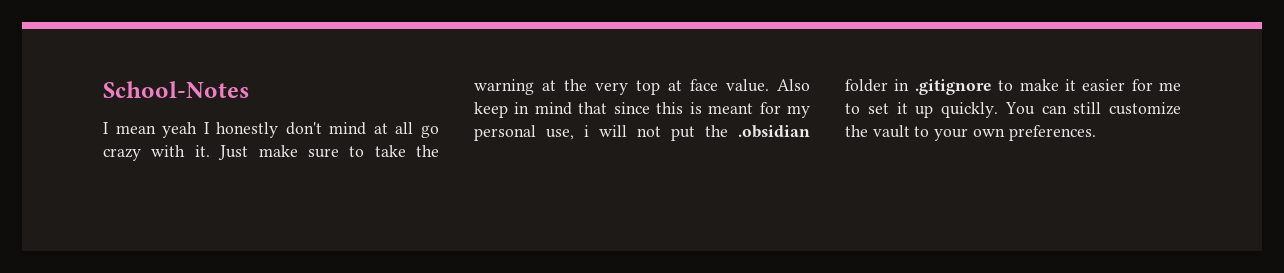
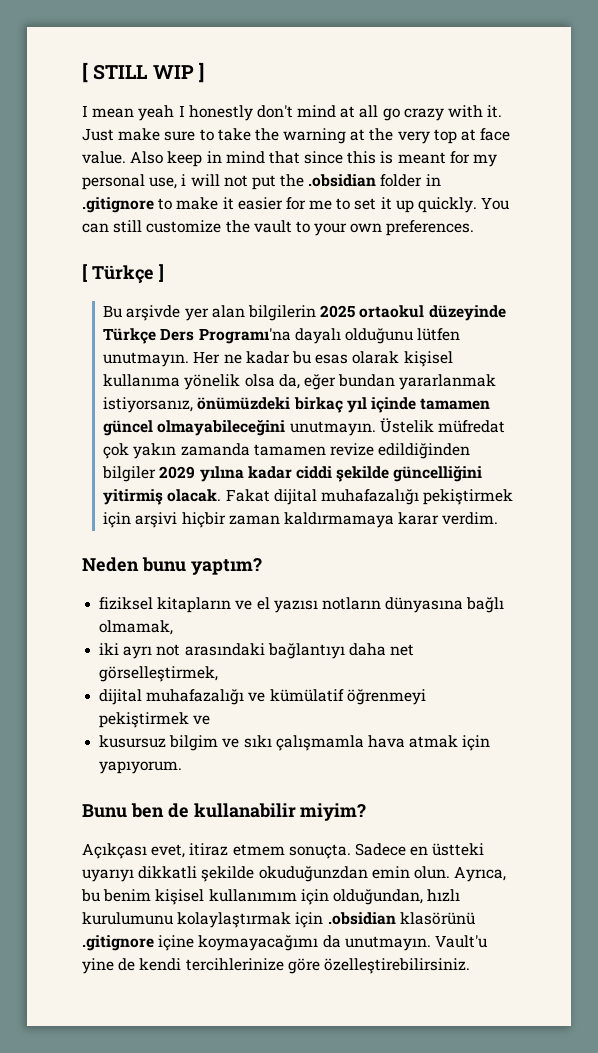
- School-Notes
+ [ STILL WIP ]
+ [ Türkçe ]
+ Bu arşivde yer alan bilgilerin 2025 ortaokul düzeyinde Türkçe Ders Programı'na dayalı olduğunu lütfen unutmayın. Her ne kadar bu esas olarak kişisel kullanıma yönelik olsa da, eğer bundan yararlanmak istiyorsanız, önümüzdeki birkaç yıl içinde tamamen güncel olmayabileceğini unutmayın. Üstelik müfredat çok yakın zamanda tamamen revize edildiğinden bilgiler 2029 yılına kadar ciddi şekilde güncelliğini yitirmiş olacak. Fakat dijital muhafazalığı pekiştirmek için arşivi hiçbir zaman kaldırmamaya karar verdim.
+ Neden bunu yaptım?
+ fiziksel kitapların ve el yazısı notların dünyasına bağlı olmamak,
+ iki ayrı not arasındaki bağlantıyı daha net görselleştirmek,
+ dijital muhafazalığı ve kümülatif öğrenmeyi pekiştirmek ve
+ kusursuz bilgim ve sıkı çalışmamla hava atmak için yapıyorum.
+ Bunu ben de kullanabilir miyim?
+ Açıkçası evet, itiraz etmem sonuçta. Sadece en üstteki uyarıyı dikkatli şekilde okuduğunzdan emin olun. Ayrıca, bu benim kişisel kullanımım için olduğundan, hızlı kurulumunu kolaylaştırmak için .obsidian klasörünü .gitignore içine koymayacağımı da unutmayın. Vault'u yine de kendi tercihlerinize göre özelleştirebilirsiniz.

